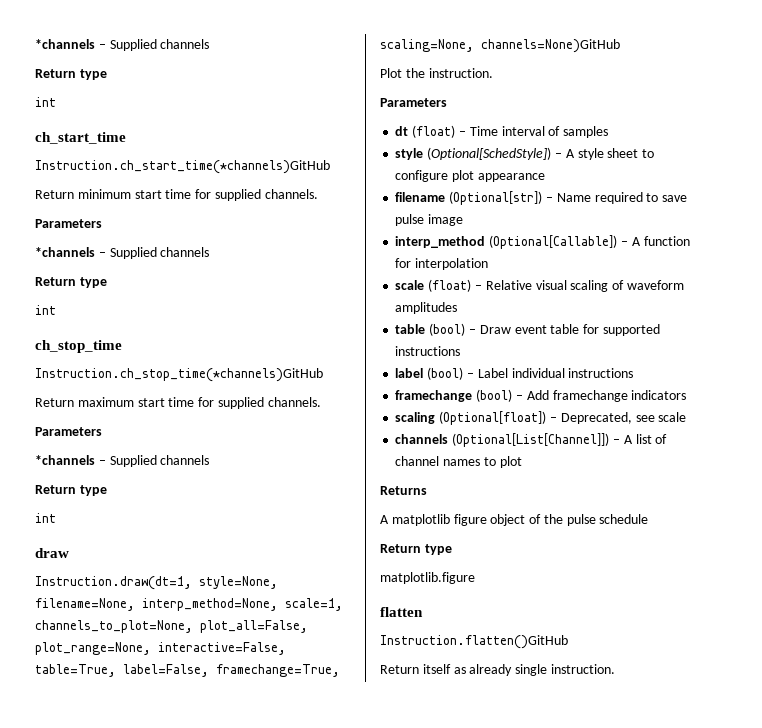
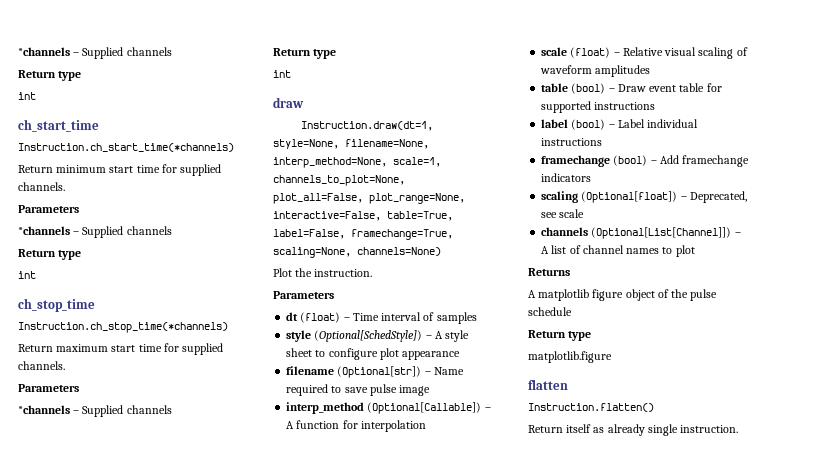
- Instruction.ch_start_time(*channels)GitHub
+ Instruction.ch_start_time(*channels)
- Instruction.ch_stop_time(*channels)GitHub
+ Instruction.ch_stop_time(*channels)
- Instruction.draw(dt=1, style=None, filename=None, interp_method=None, scale=1, channels_to_plot=None, plot_all=False, plot_range=None, interactive=False, table=True, label=False, framechange=True, scaling=None, channels=None)GitHub
+ Instruction.draw(dt=1, style=None, filename=None, interp_method=None, scale=1, channels_to_plot=None, plot_all=False, plot_range=None, interactive=False, table=True, label=False, framechange=True, scaling=None, channels=None)
- Instruction.flatten()GitHub
+ Instruction.flatten()

